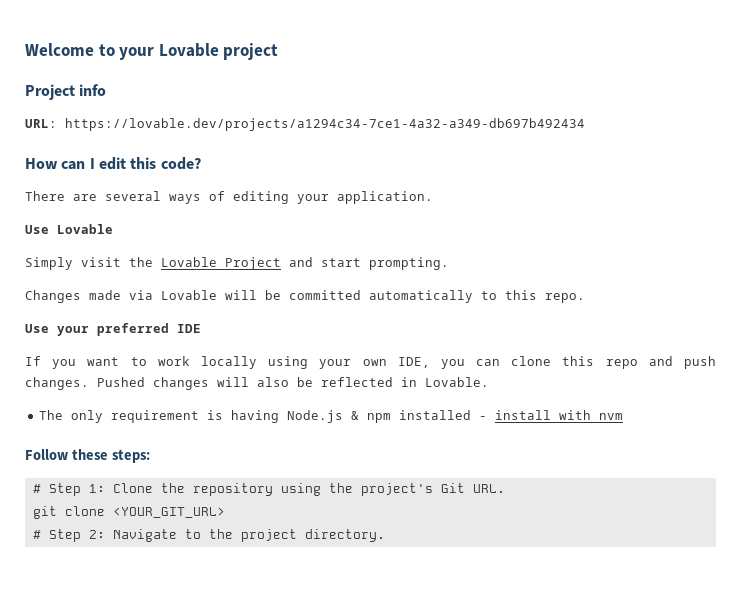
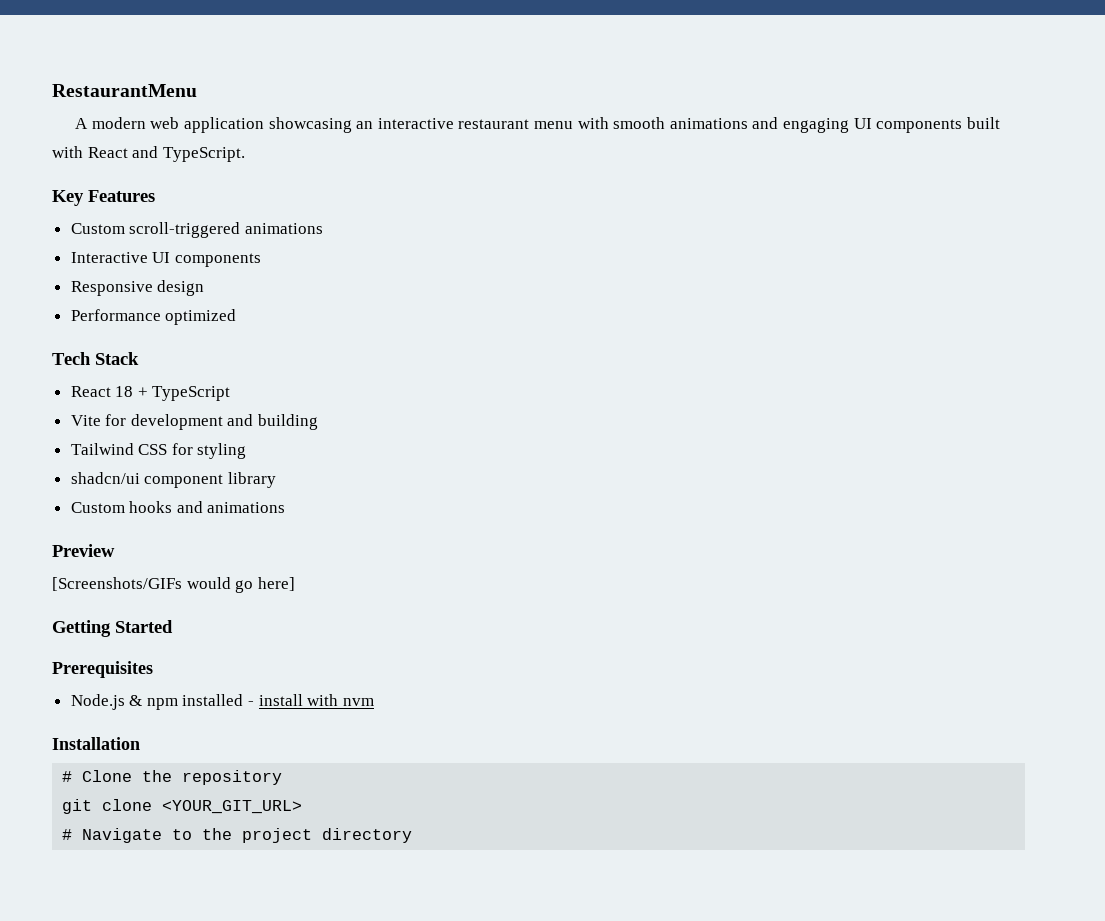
- Welcome to your Lovable project
- Project info
- URL: https://lovable.dev/projects/a1294c34-7ce1-4a32-a349-db697b492434
- How can I edit this code?
- There are several ways of editing your application.
- Use Lovable
- Simply visit the Lovable Project and start prompting.
- Changes made via Lovable will be committed automatically to this repo.
- Use your preferred IDE
- If you want to work locally using your own IDE, you can clone this repo and push changes. Pushed changes will also be reflected in Lovable.
- The only requirement is having Node.js & npm installed - install with nvm
+ RestaurantMenu
+ A modern web application showcasing an interactive restaurant menu with smooth animations and engaging UI components built with React and TypeScript.
+ Key Features
+ Custom scroll-triggered animations
+ Interactive UI components
+ Responsive design
+ Performance optimized
+ Tech Stack
+ React 18 + TypeScript
+ Vite for development and building
+ Tailwind CSS for styling
+ shadcn/ui component library
+ Custom hooks and animations
+ Preview
+ [Screenshots/GIFs would go here]
+ Getting Started
+ Prerequisites
+ Node.js & npm installed - install with nvm
- Follow these steps:
- # Step 1: Clone the repository using the project's Git URL.
+ Installation
+ # Clone the repository
- # Step 2: Navigate to the project directory.
+ # Navigate to the project directory

